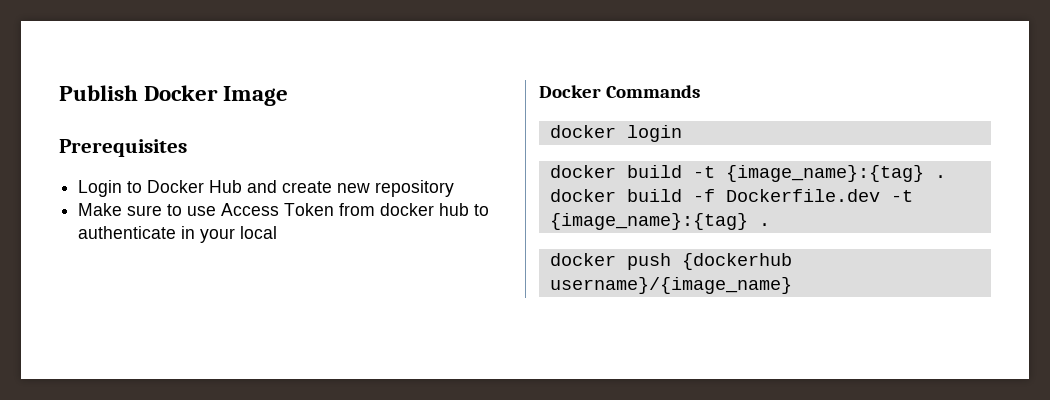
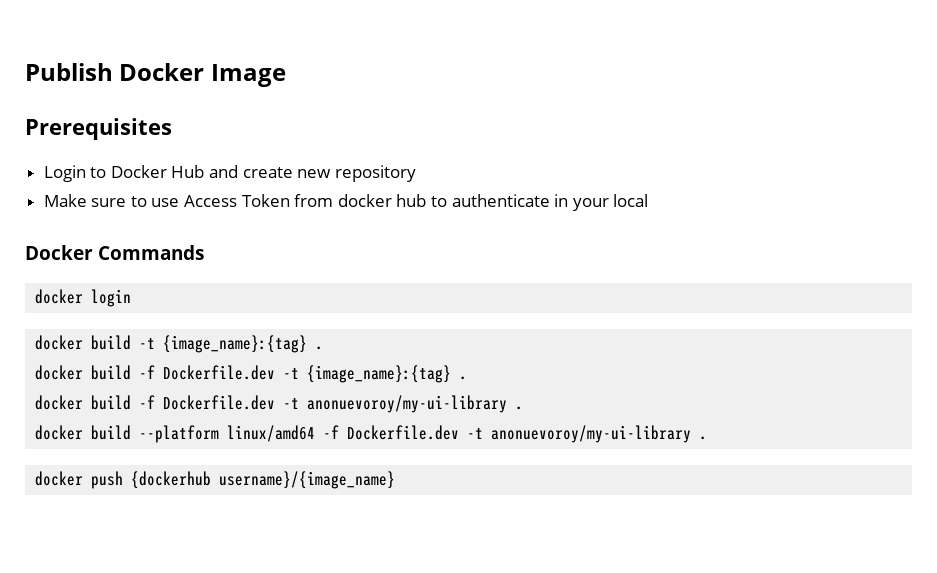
+ docker build -f Dockerfile.dev -t anonuevoroy/my-ui-library .
+ docker build --platform linux/amd64 -f Dockerfile.dev -t anonuevoroy/my-ui-library .

